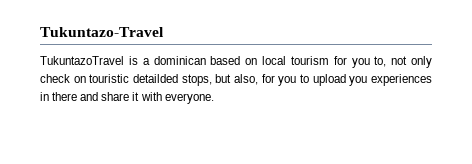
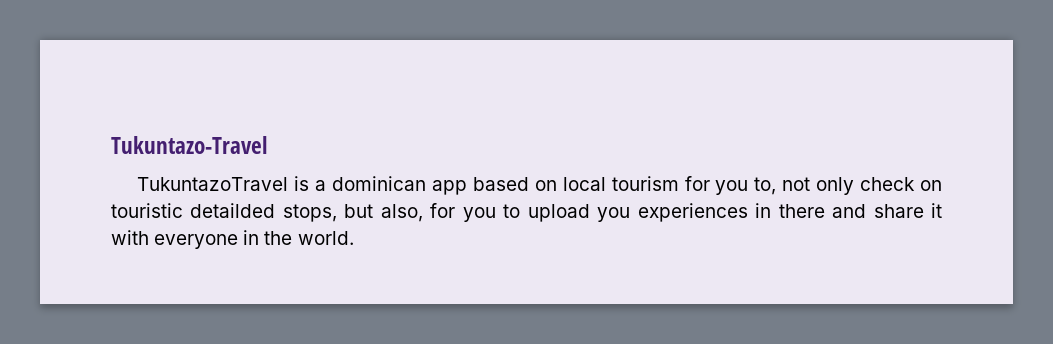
- TukuntazoTravel is a dominican based on local tourism for you to, not only check on touristic detailded stops, but also, for you to upload you experiences in there and share it with everyone.
+ TukuntazoTravel is a dominican app based on local tourism for you to, not only check on touristic detailded stops, but also, for you to upload you experiences in there and share it with everyone in the world.

